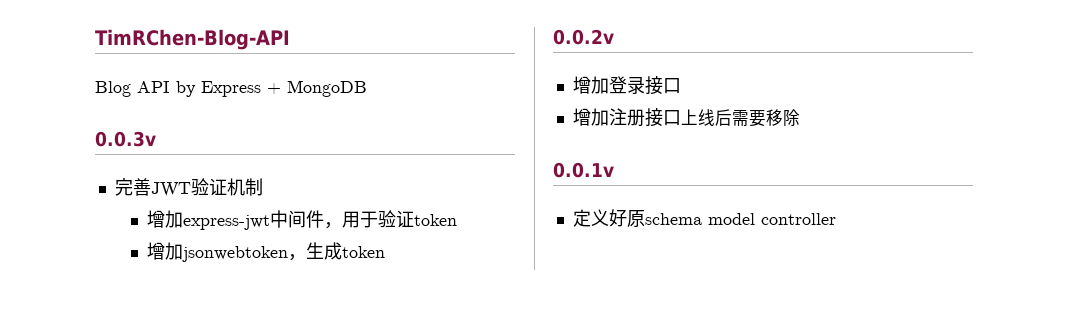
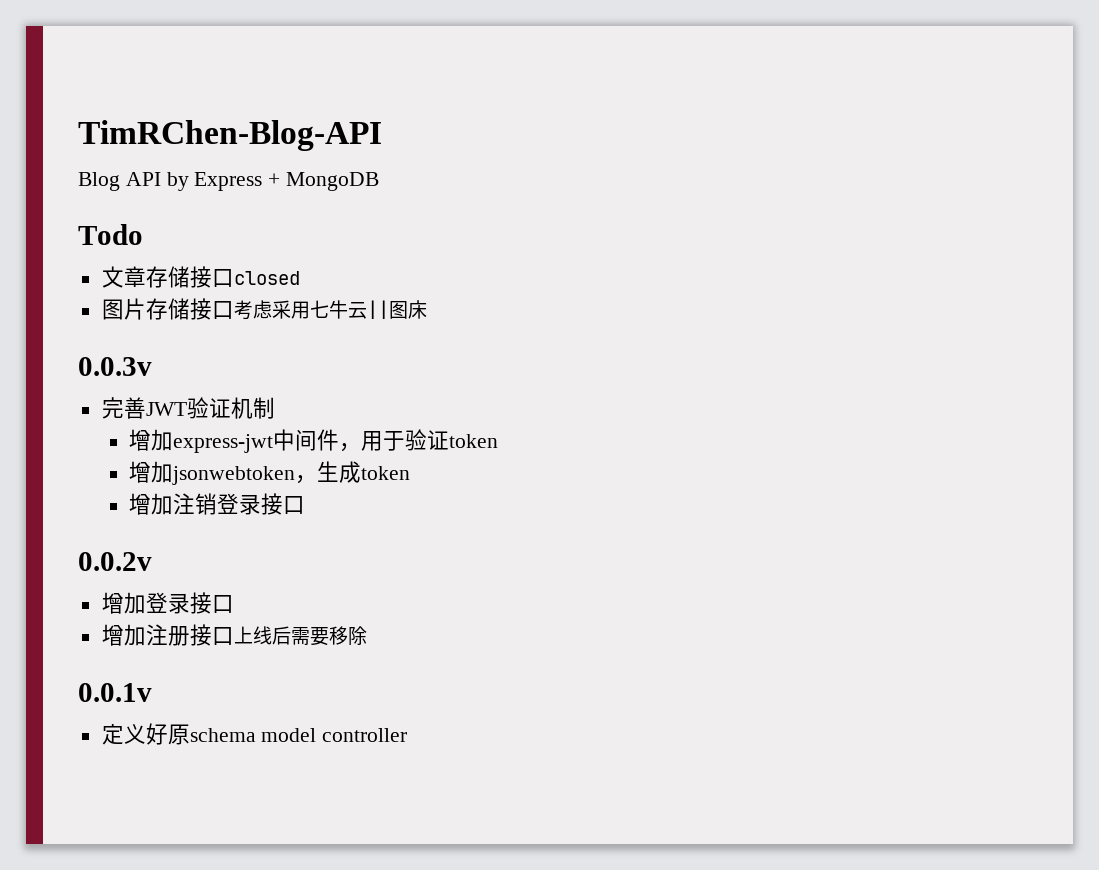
+ Todo
+ 文章存储接口closed
+ 图片存储接口考虑采用七牛云||图床
+ 增加注销登录接口

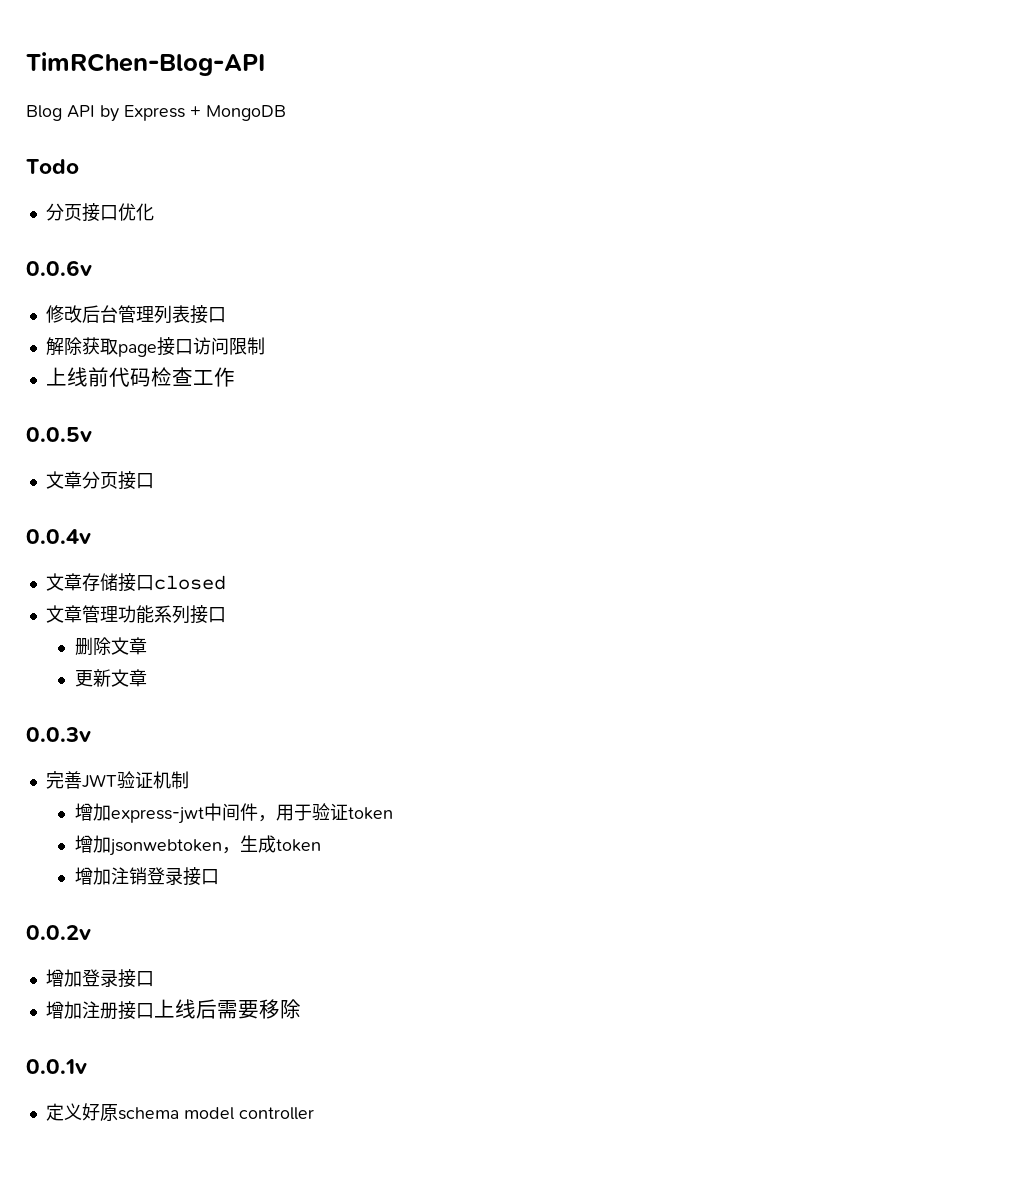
+ 分页接口优化
+ 0.0.6v
+ 修改后台管理列表接口
+ 解除获取page接口访问限制
+ 上线前代码检查工作
+ 0.0.5v
+ 文章分页接口
+ 0.0.4v
  文章存储接口closed
- 图片存储接口考虑采用七牛云||图床
+ 文章管理功能系列接口
+ 删除文章
+ 更新文章

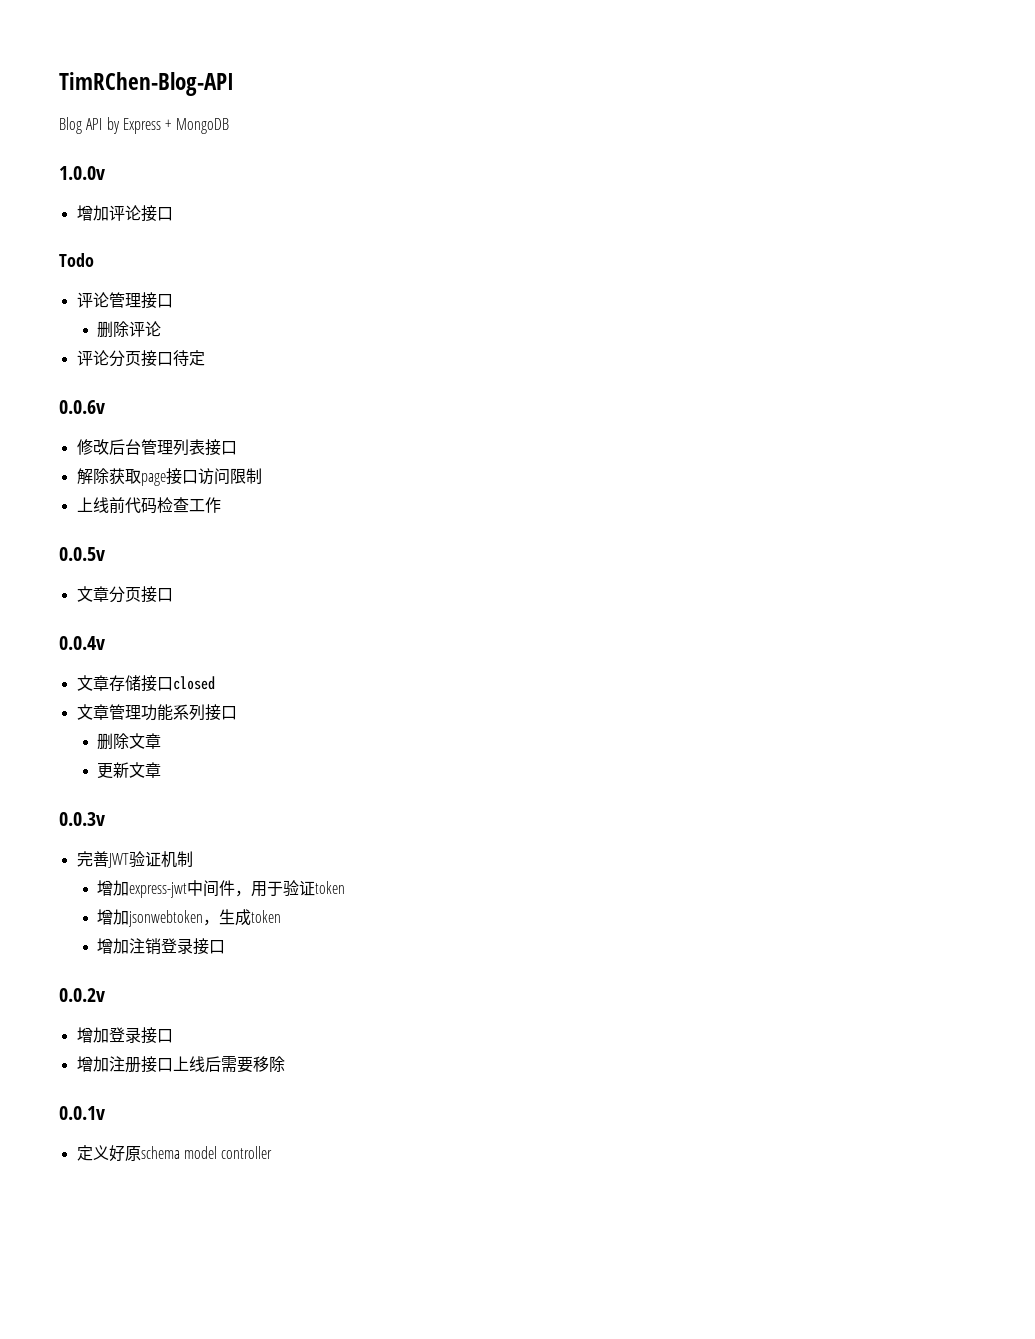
+ 1.0.0v
+ 增加评论接口
  Todo
- 分页接口优化
+ 评论管理接口
+ 删除评论
+ 评论分页接口待定

